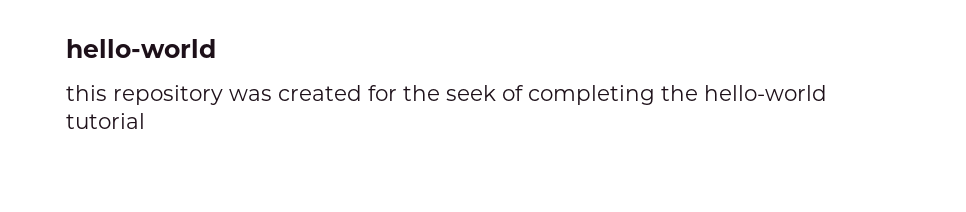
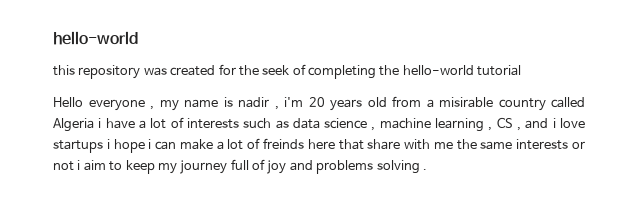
+ Hello everyone , my name is nadir , i'm 20 years old from a misirable country called Algeria i have a lot of interests such as data science , machine learning , CS , and i love startups i hope i can make a lot of freinds here that share with me the same interests or not i aim to keep my journey full of joy and problems solving .

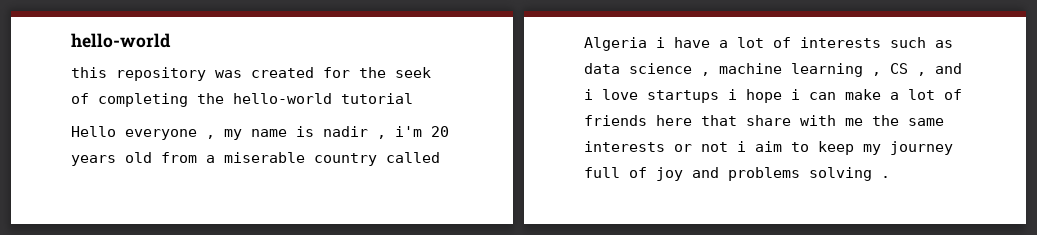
- Hello everyone , my name is nadir , i'm 20 years old from a misirable country called Algeria i have a lot of interests such as data science , machine learning , CS , and i love startups i hope i can make a lot of freinds here that share with me the same interests or not i aim to keep my journey full of joy and problems solving .
+ Hello everyone , my name is nadir , i'm 20 years old from a miserable country called Algeria i have a lot of interests such as data science , machine learning , CS , and i love startups i hope i can make a lot of friends here that share with me the same interests or not i aim to keep my journey full of joy and problems solving .

